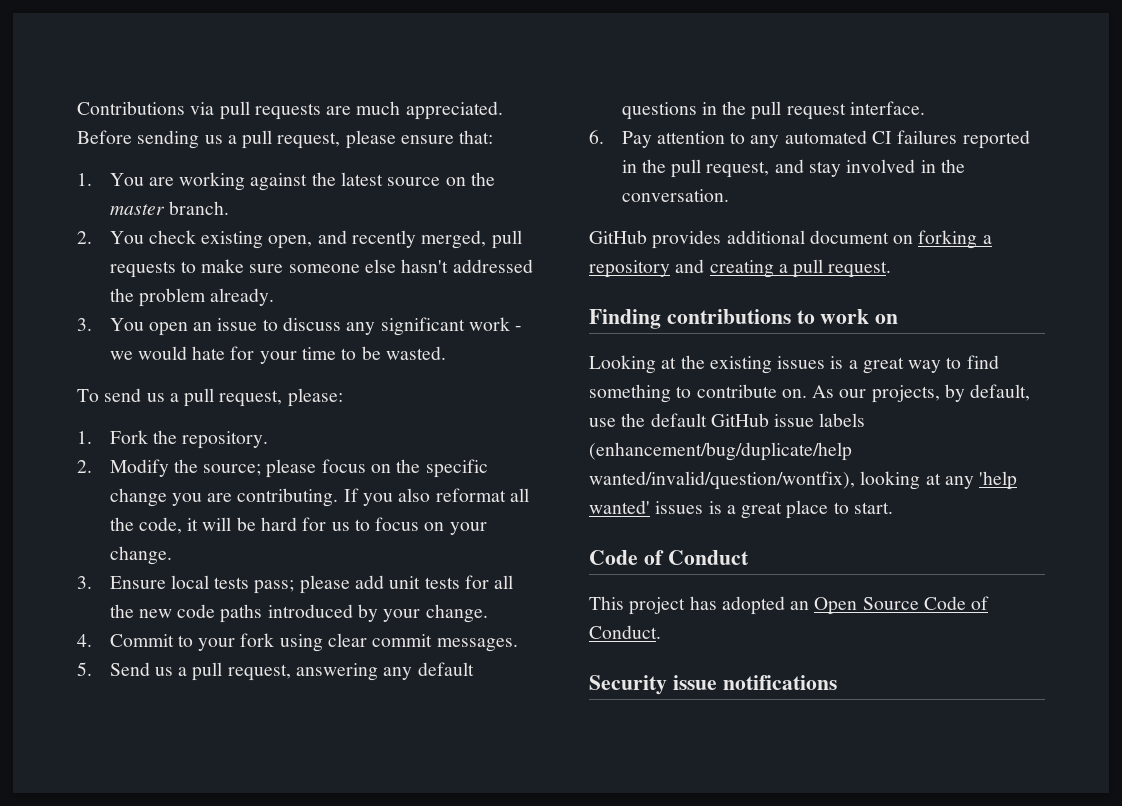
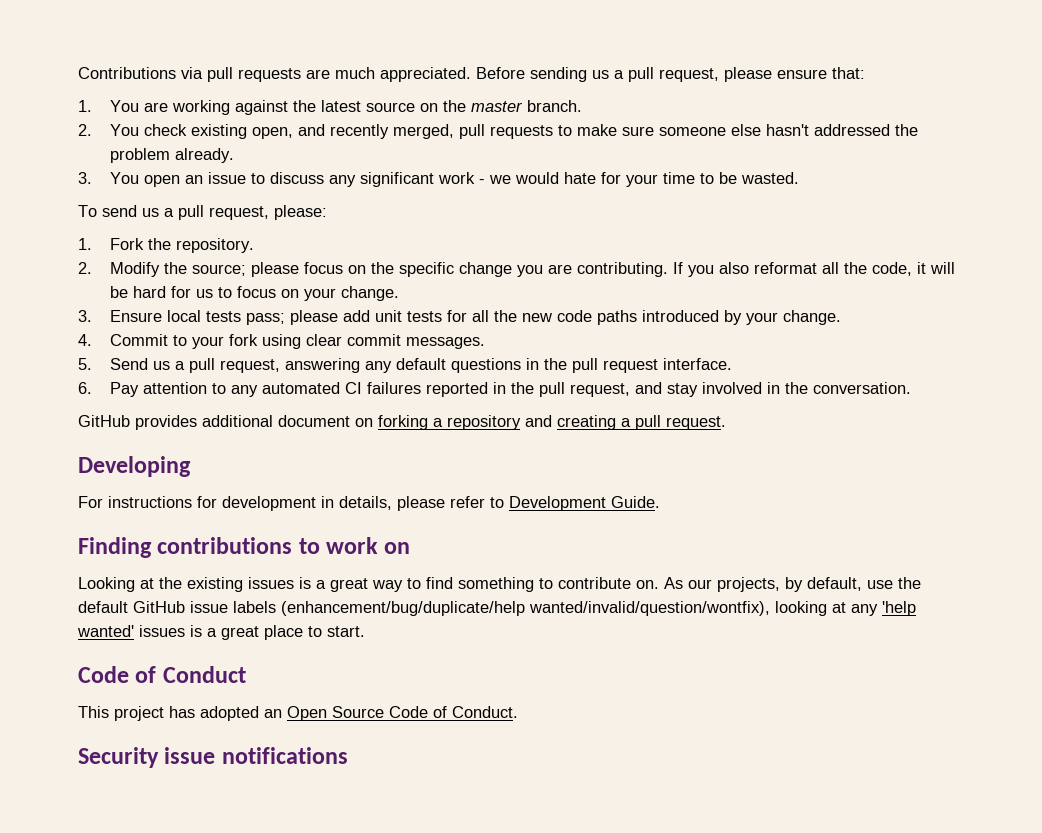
+ Developing
+ For instructions for development in details, please refer to Development Guide.

